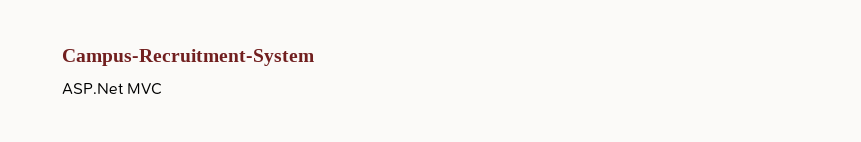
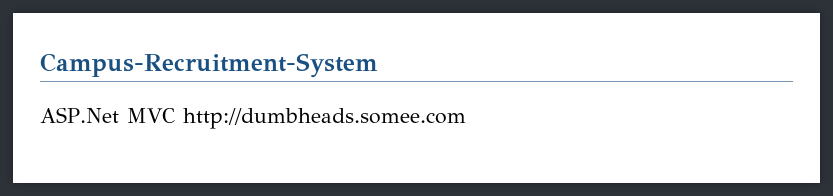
- ASP.Net MVC
+ ASP.Net MVC http://dumbheads.somee.com

